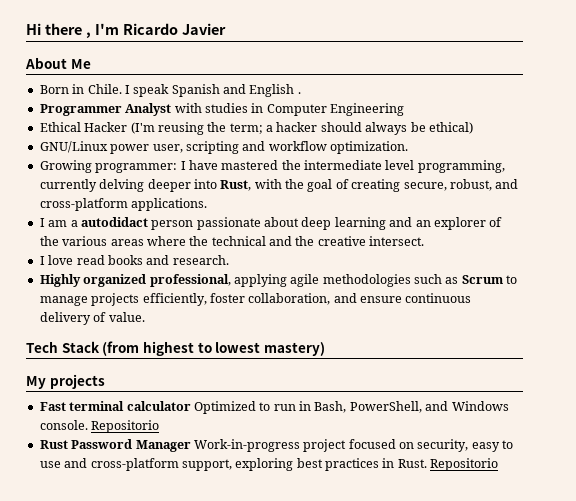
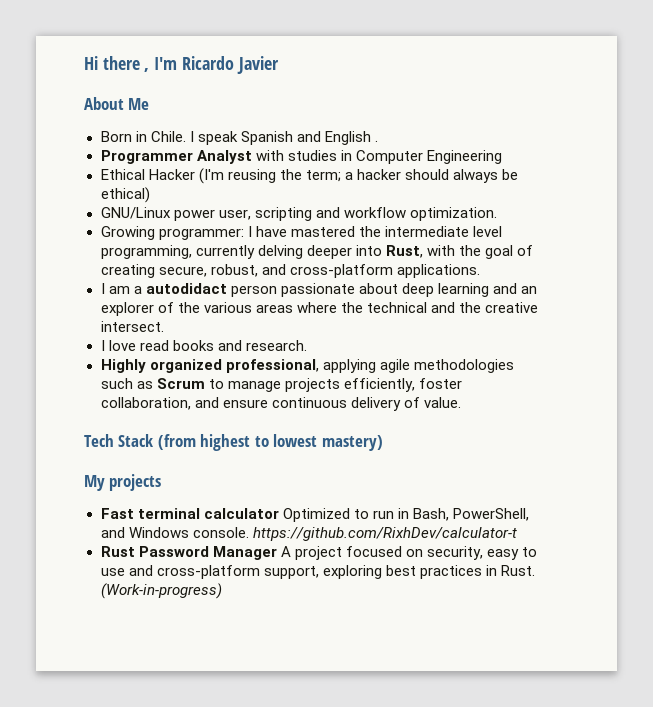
- Fast terminal calculator Optimized to run in Bash, PowerShell, and Windows console. Repositorio
+ Fast terminal calculator Optimized to run in Bash, PowerShell, and Windows console. https://github.com/RixhDev/calculator-t
- Rust Password Manager Work-in-progress project focused on security, easy to use and cross-platform support, exploring best practices in Rust. Repositorio
+ Rust Password Manager A project focused on security, easy to use and cross-platform support, exploring best practices in Rust. (Work-in-progress)

